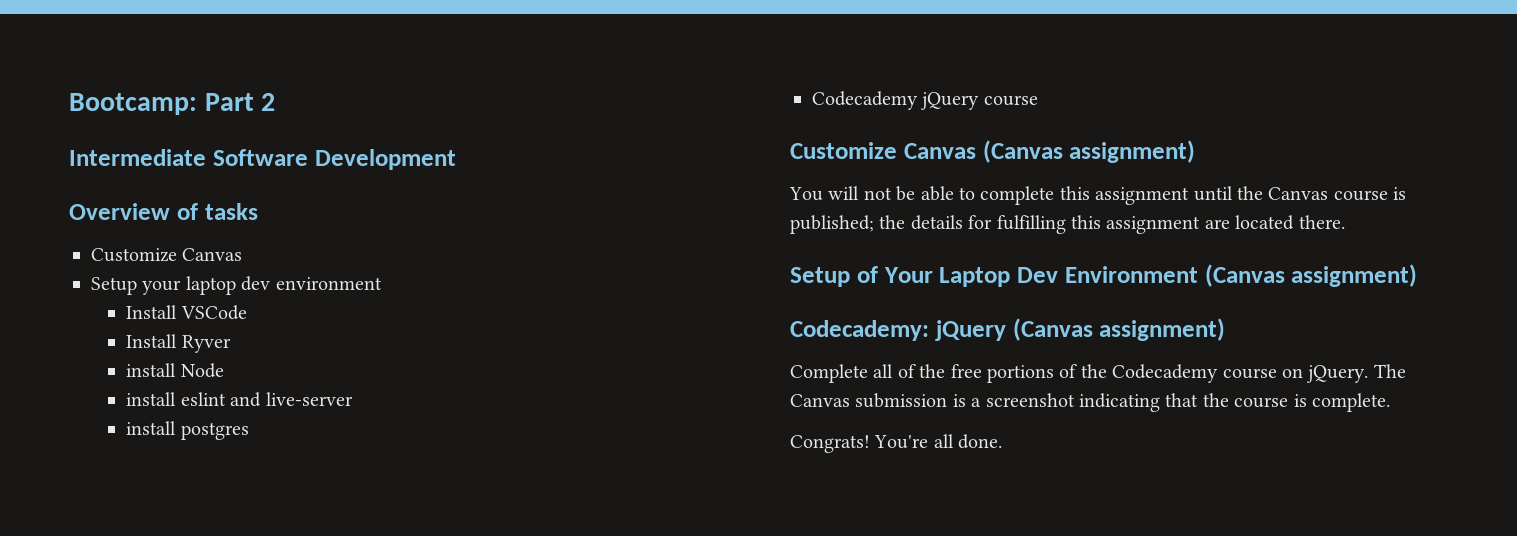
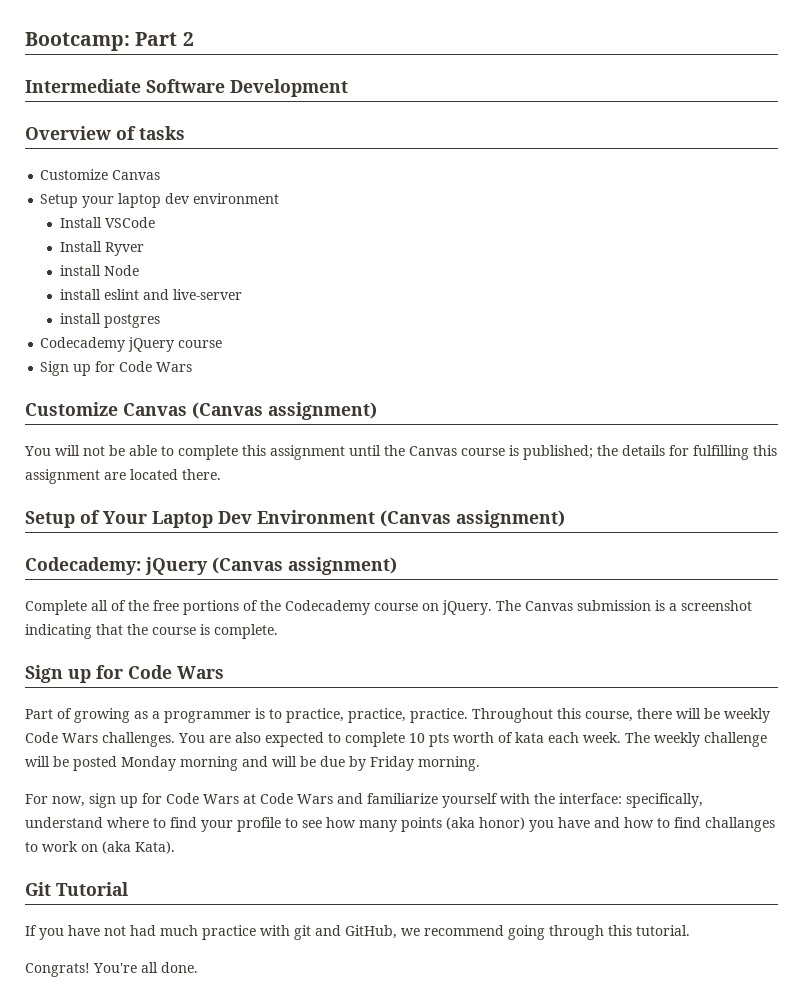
  Codecademy jQuery course
+ Sign up for Code Wars
  The Canvas submission is a screenshot indicating that the course is complete.
+ Sign up for Code Wars
+ Part of growing as a programmer is to practice, practice, practice. Throughout this course, there will be weekly Code Wars challenges. You are also expected to complete 10 pts worth of kata each week. The weekly challenge will be posted Monday morning and will be due by Friday morning.
+ For now, sign up for Code Wars at Code Wars and familiarize yourself with the interface: specifically, understand where to find your profile to see how many points (aka honor) you have and how to find challanges to work on (aka Kata).
+ Git Tutorial
+ If you have not had much practice with git and GitHub, we recommend going through this tutorial.

